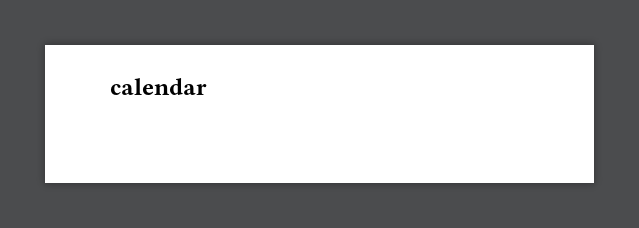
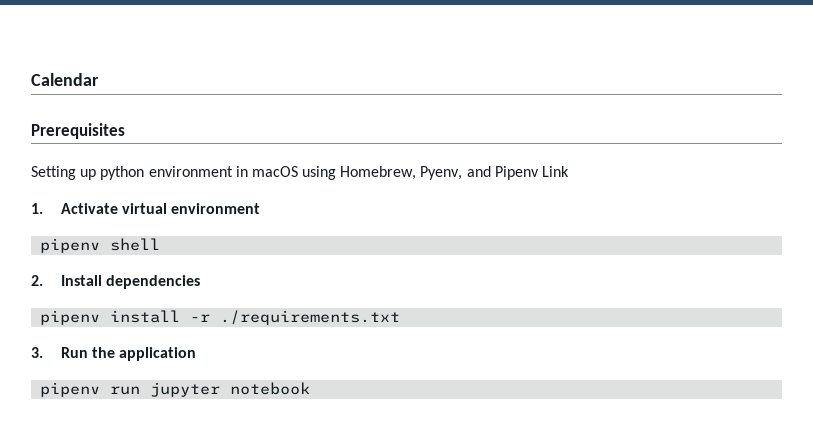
- calendar
+ Calendar
+ Prerequisites
+ Setting up python environment in macOS using Homebrew, Pyenv, and Pipenv Link
+ 1. Activate virtual environment
+ pipenv shell
+ 2. Install dependencies
+ pipenv install -r ./requirements.txt
+ 3. Run the application
+ pipenv run jupyter notebook

